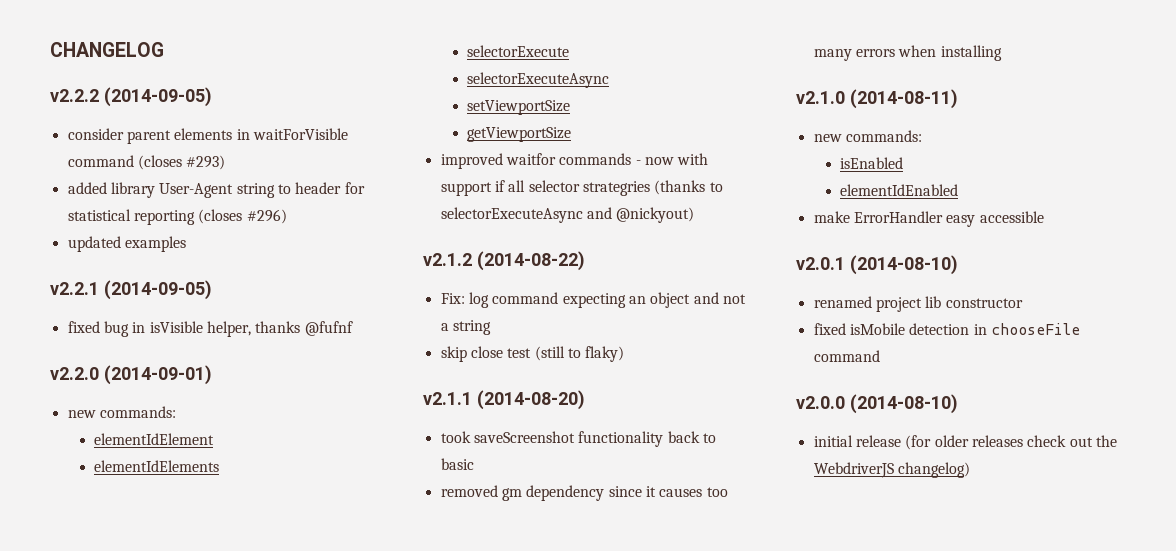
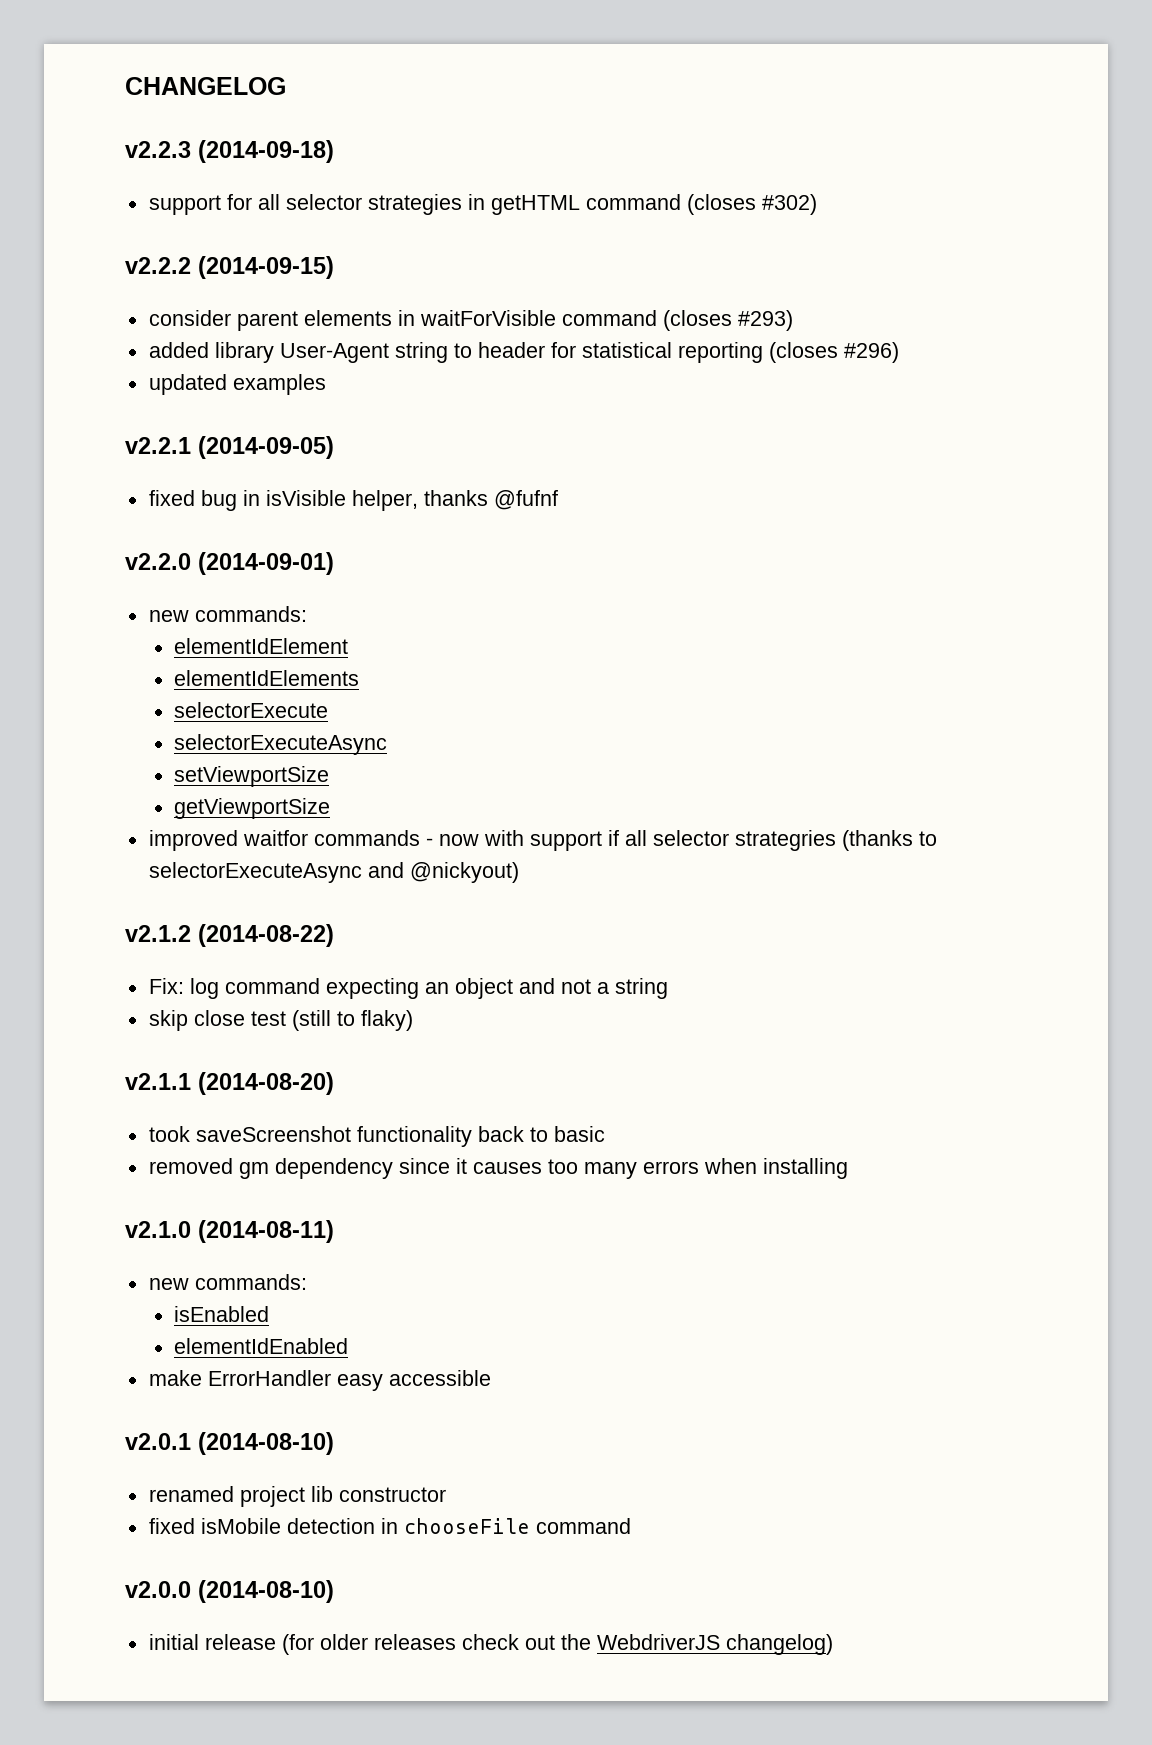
+ v2.2.3 (2014-09-18)
+ support for all selector strategies in getHTML command (closes #302)
- v2.2.2 (2014-09-05)
+ v2.2.2 (2014-09-15)

